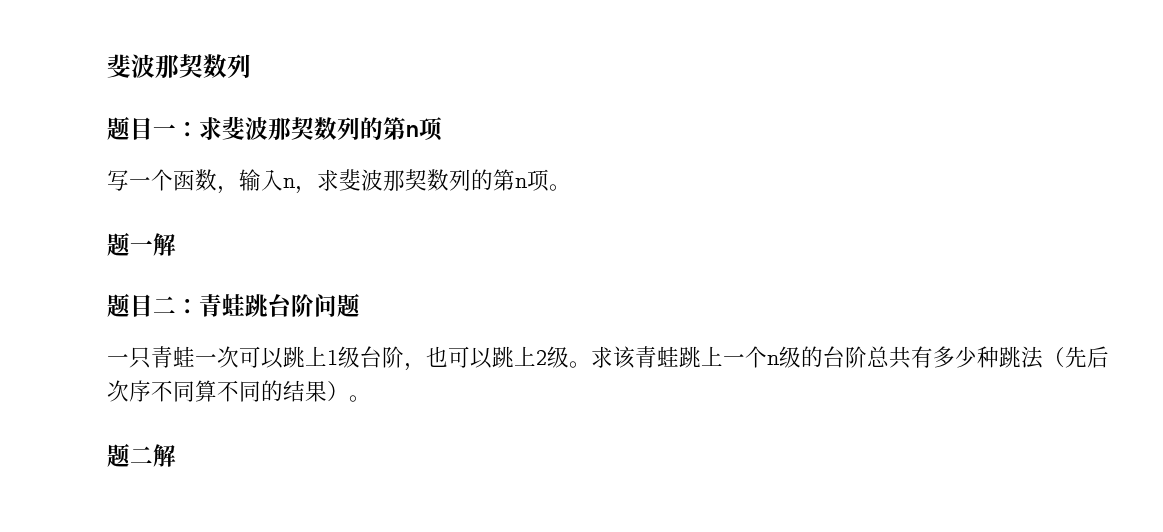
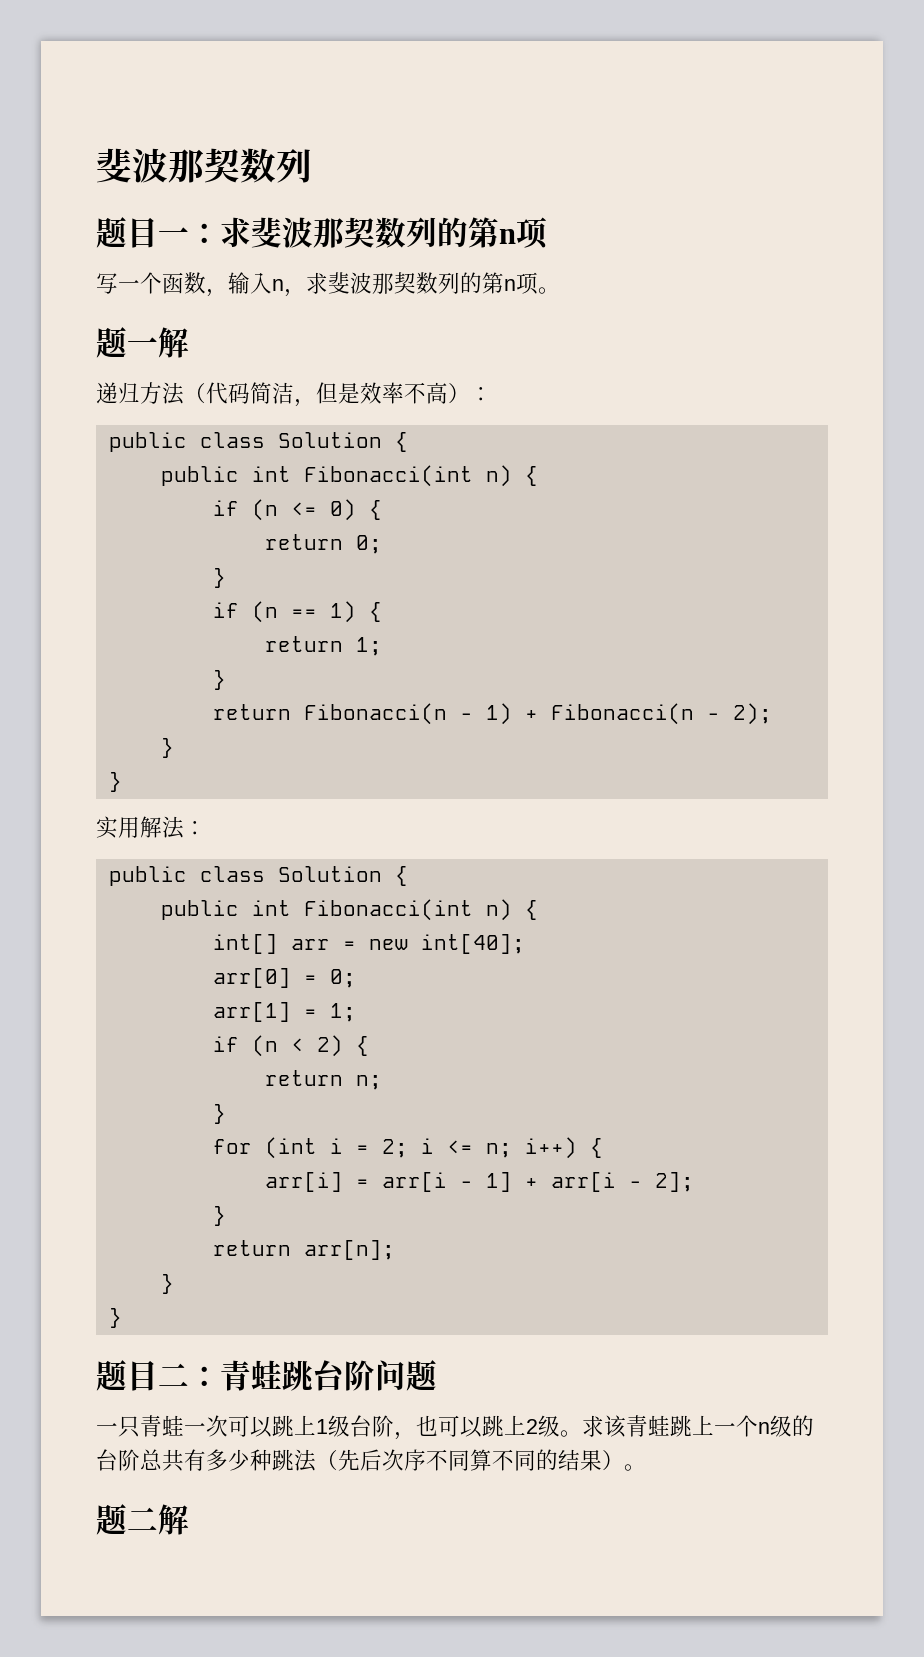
+ 递归方法（代码简洁，但是效率不高）：
+ public class Solution {
+ public int Fibonacci(int n) {
+ if (n <= 0) {
+ return 0;
+ }
+ if (n == 1) {
+ return 1;
+ }
+ return Fibonacci(n - 1) + Fibonacci(n - 2);
+ }
+ }
+ 实用解法：
+ public class Solution {
+ public int Fibonacci(int n) {
+ int[] arr = new int[40];
+ arr[0] = 0;
+ arr[1] = 1;
+ if (n < 2) {
+ return n;
+ }
+ for (int i = 2; i <= n; i++) {
+ arr[i] = arr[i - 1] + arr[i - 2];
+ }
+ return arr[n];
+ }
+ }

